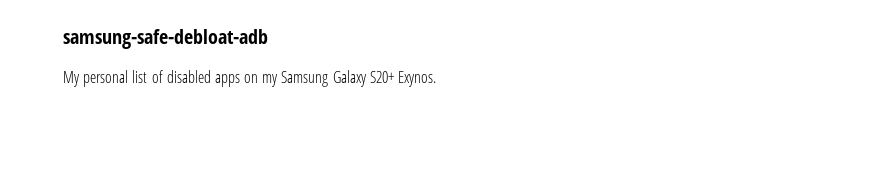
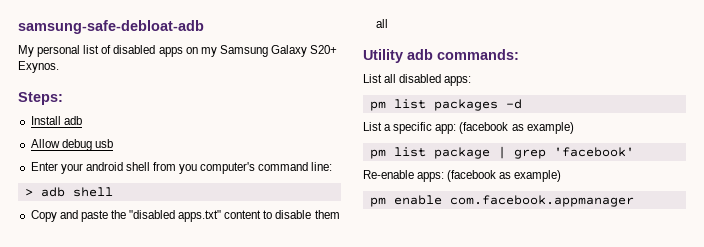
+ Steps:
+ Install adb
+ Allow debug usb
+ Enter your android shell from you computer's command line:
+ > adb shell
+ Copy and paste the "disabled apps.txt" content to disable them all
+ Utility adb commands:
+ List all disabled apps:
+ pm list packages -d
+ List a specific app: (facebook as example)
+ pm list package | grep 'facebook'
+ Re-enable apps: (facebook as example)
+ pm enable com.facebook.appmanager

